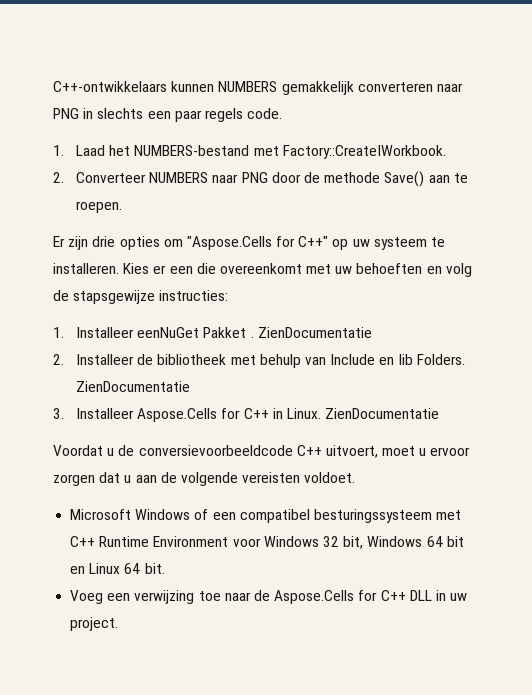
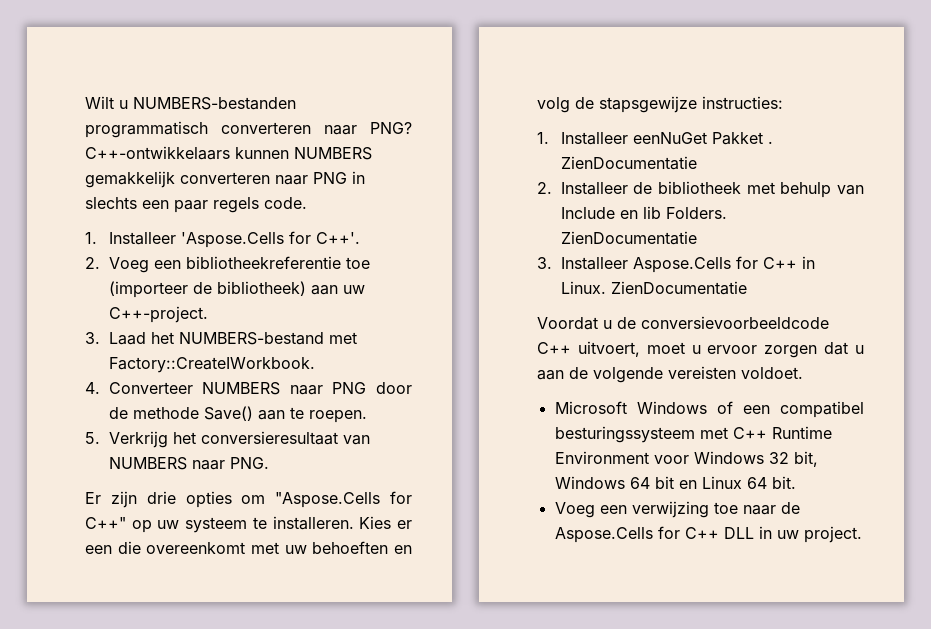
+ Wilt u NUMBERS-bestanden programmatisch converteren naar PNG?
- 1. Laad het NUMBERS-bestand met Factory::CreateIWorkbook.
+ 1. Installeer 'Aspose.Cells for C++'.
+ 2. Voeg een bibliotheekreferentie toe (importeer de bibliotheek) aan uw C++-project.
+ 3. Laad het NUMBERS-bestand met Factory::CreateIWorkbook.
- 2. Converteer NUMBERS naar PNG door de methode Save() aan te roepen.
+ 4. Converteer NUMBERS naar PNG door de methode Save() aan te roepen.
+ 5. Verkrijg het conversieresultaat van NUMBERS naar PNG.

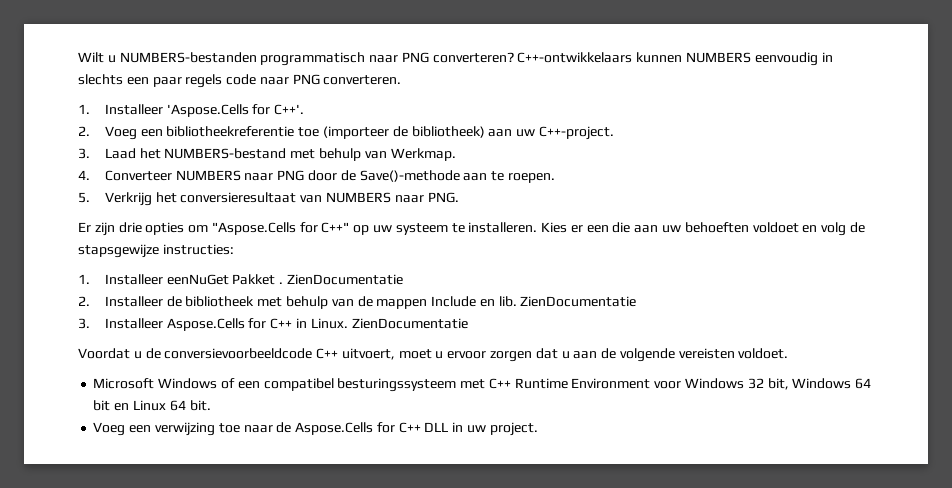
- Wilt u NUMBERS-bestanden programmatisch converteren naar PNG? C++-ontwikkelaars kunnen NUMBERS gemakkelijk converteren naar PNG in slechts een paar regels code.
+ Wilt u NUMBERS-bestanden programmatisch naar PNG converteren? C++-ontwikkelaars kunnen NUMBERS eenvoudig in slechts een paar regels code naar PNG converteren.
- 3. Laad het NUMBERS-bestand met Factory::CreateIWorkbook.
+ 3. Laad het NUMBERS-bestand met behulp van Werkmap.
- 4. Converteer NUMBERS naar PNG door de methode Save() aan te roepen.
+ 4. Converteer NUMBERS naar PNG door de Save()-methode aan te roepen.
- Kies er een die overeenkomt met uw behoeften en volg de stapsgewijze instructies:
+ Kies er een die aan uw behoeften voldoet en volg de stapsgewijze instructies:
- 2. Installeer de bibliotheek met behulp van Include en lib Folders.
+ 2. Installeer de bibliotheek met behulp van de mappen Include en lib.

